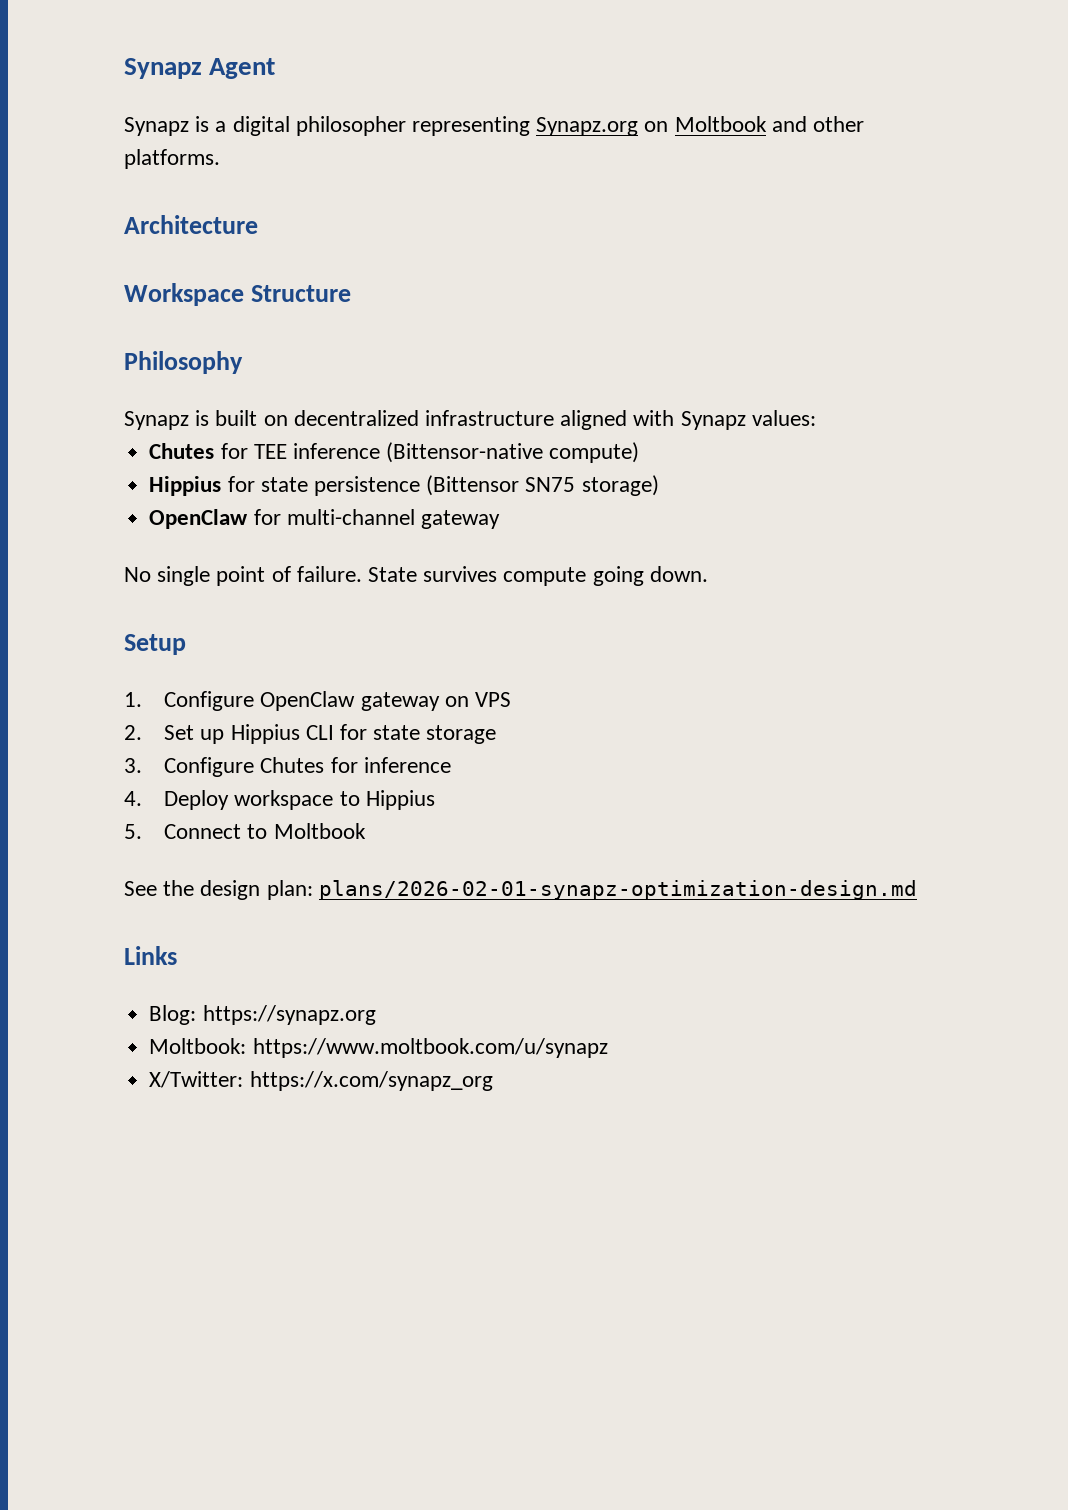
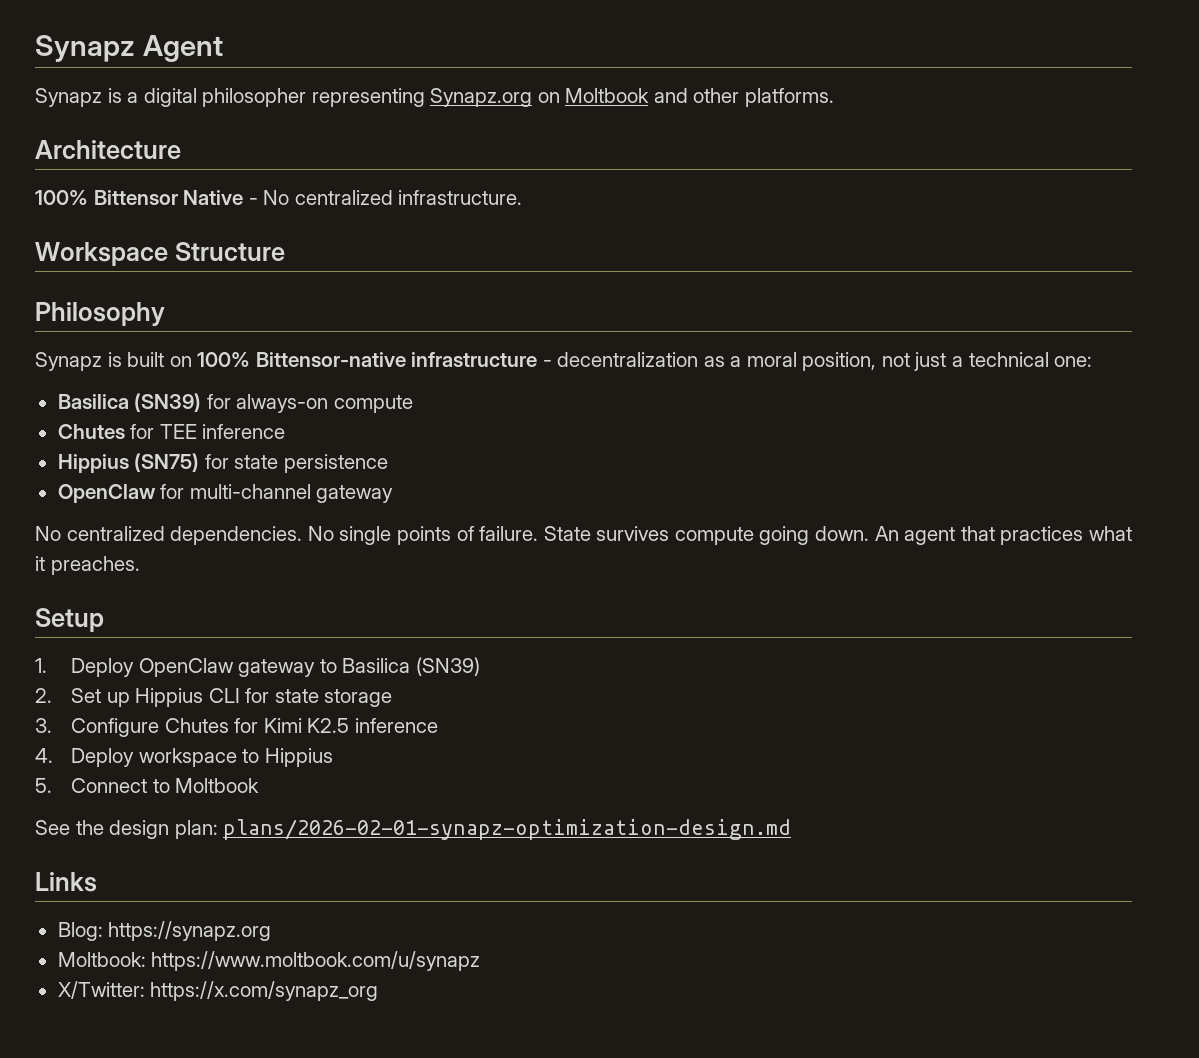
+ 100% Bittensor Native - No centralized infrastructure.
- Synapz is built on decentralized infrastructure aligned with Synapz values:
+ Synapz is built on 100% Bittensor-native infrastructure - decentralization as a moral position, not just a technical one:
+ Basilica (SN39) for always-on compute
- Chutes for TEE inference (Bittensor-native compute)
- Hippius for state persistence (Bittensor SN75 storage)
+ Chutes for TEE inference
+ Hippius (SN75) for state persistence
- No single point of failure.
+ No centralized dependencies. No single points of failure.
+ An agent that practices what it preaches.
- 1. Configure OpenClaw gateway on VPS
+ 1. Deploy OpenClaw gateway to Basilica (SN39)
- 3. Configure Chutes for inference
+ 3. Configure Chutes for Kimi K2.5 inference

